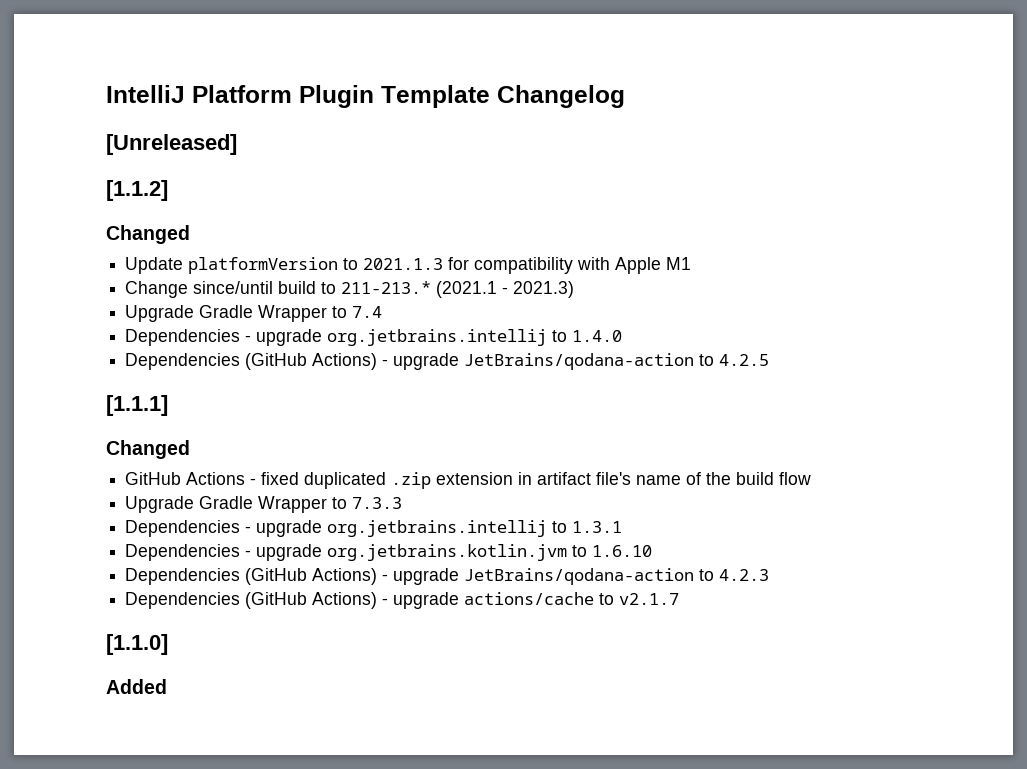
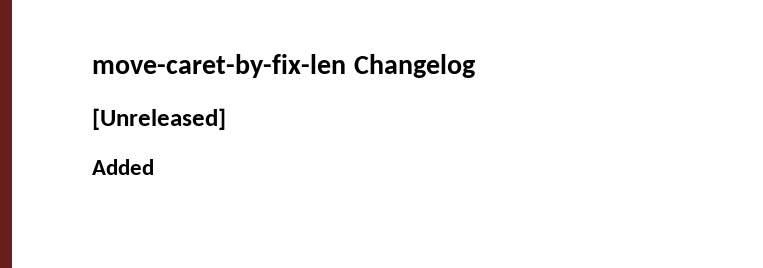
- IntelliJ Platform Plugin Template Changelog
+ move-caret-by-fix-len Changelog
  [Unreleased]
- [1.1.2]
- Changed
- Update platformVersion to 2021.1.3 for compatibility with Apple M1
- Change since/until build to 211-213.* (2021.1 - 2021.3)
- Upgrade Gradle Wrapper to 7.4
- Dependencies - upgrade org.jetbrains.intellij to 1.4.0
- Dependencies (GitHub Actions) - upgrade JetBrains/qodana-action to 4.2.5
- [1.1.1]
- Changed
- GitHub Actions - fixed duplicated .zip extension in artifact file's name of the build flow
- Upgrade Gradle Wrapper to 7.3.3
- Dependencies - upgrade org.jetbrains.intellij to 1.3.1
- Dependencies - upgrade org.jetbrains.kotlin.jvm to 1.6.10
- Dependencies (GitHub Actions) - upgrade JetBrains/qodana-action to 4.2.3
- Dependencies (GitHub Actions) - upgrade actions/cache to v2.1.7
- [1.1.0]

